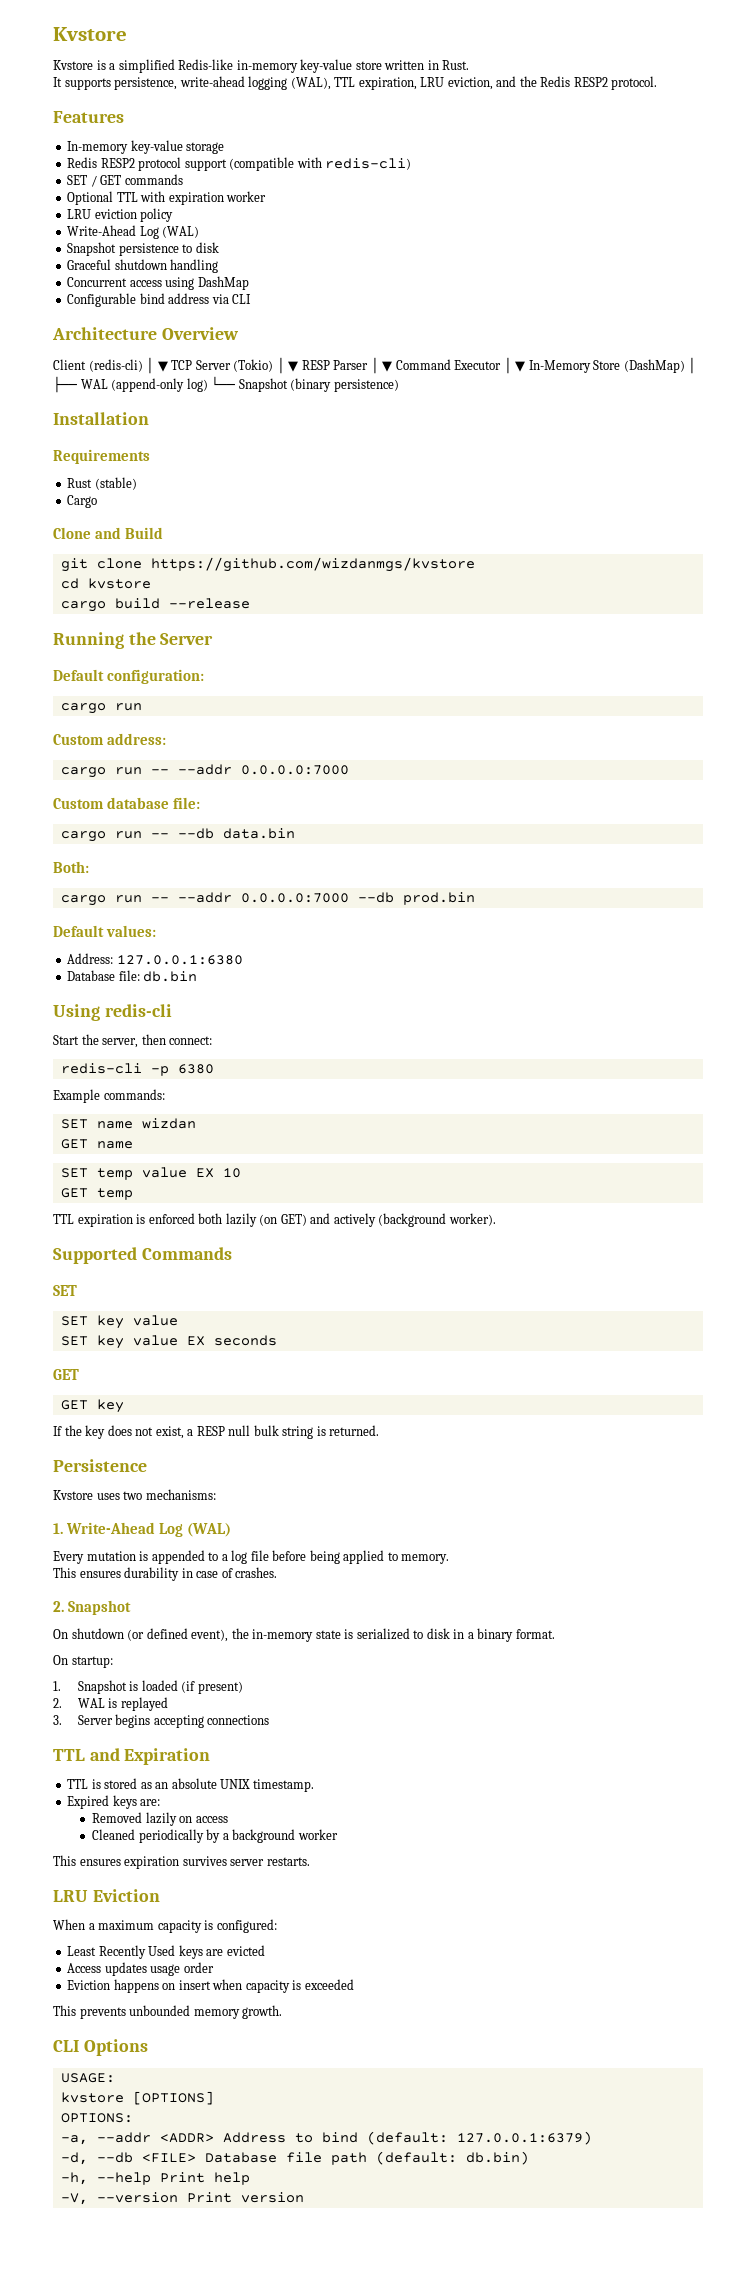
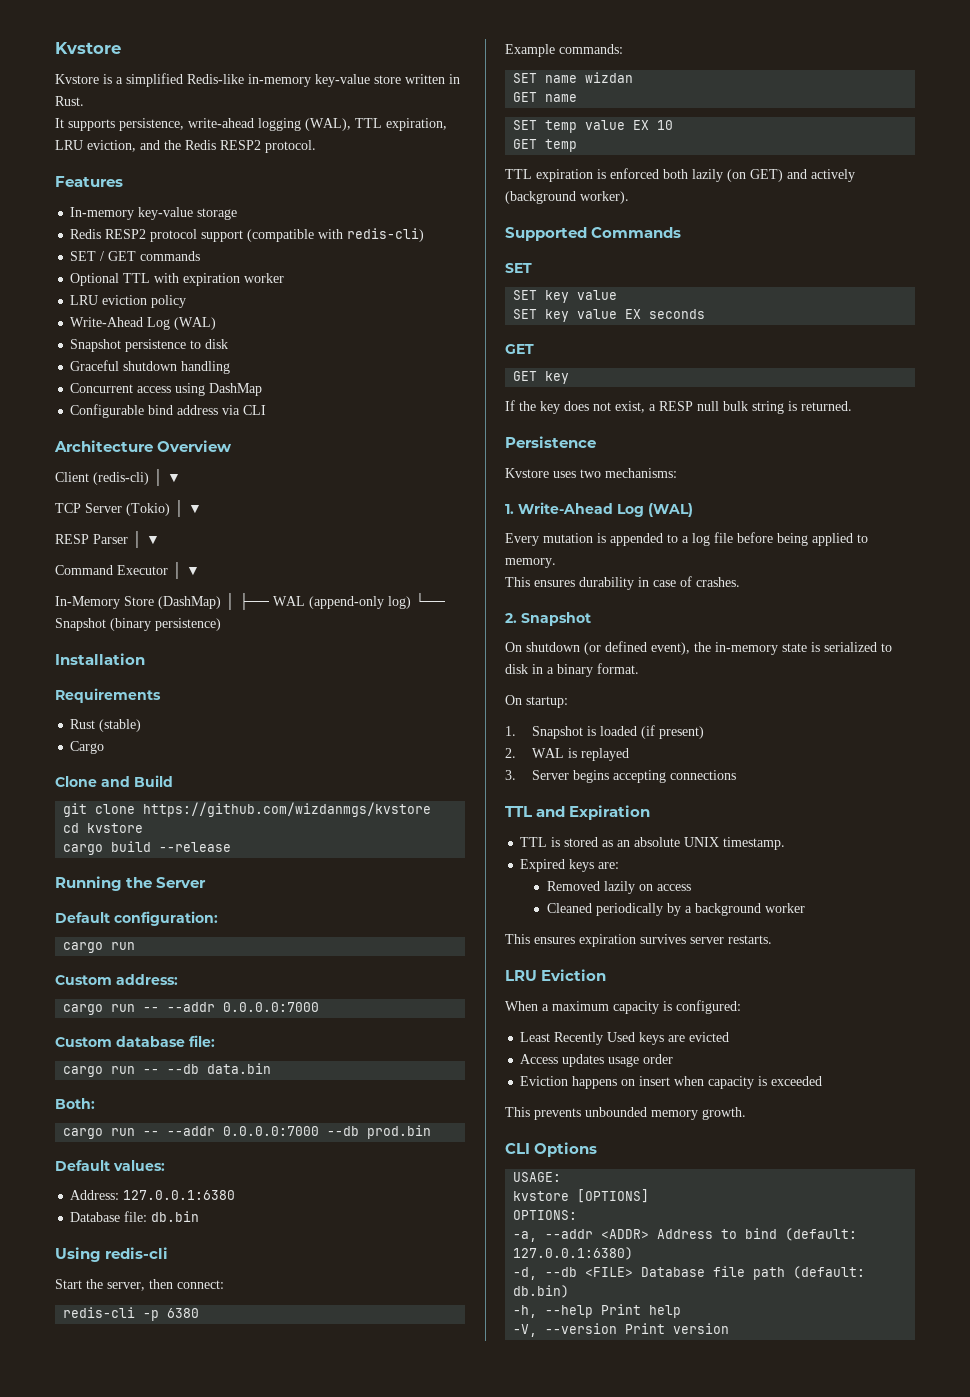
- Client (redis-cli) │ ▼ TCP Server (Tokio) │ ▼ RESP Parser │ ▼ Command Executor │ ▼ In-Memory Store (DashMap) │ ├── WAL (append-only log) └── Snapshot (binary persistence)
+ Client (redis-cli) │ ▼
+ TCP Server (Tokio) │ ▼
+ RESP Parser │ ▼
+ Command Executor │ ▼
+ In-Memory Store (DashMap) │ ├── WAL (append-only log) └── Snapshot (binary persistence)
- -a, --addr <ADDR> Address to bind (default: 127.0.0.1:6379)
+ -a, --addr <ADDR> Address to bind (default: 127.0.0.1:6380)

